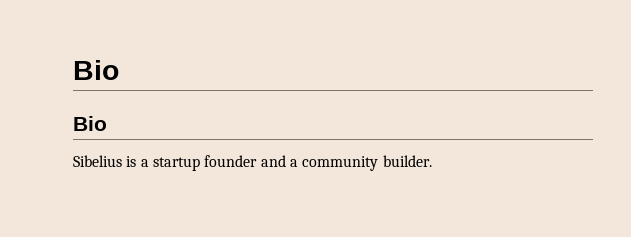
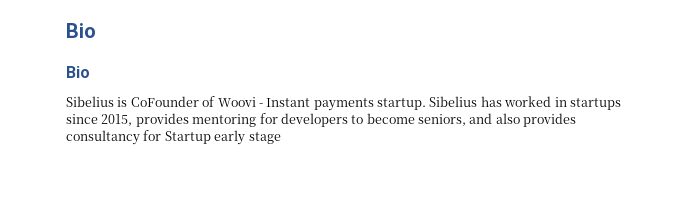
- Sibelius is a startup founder and a community builder.
+ Sibelius is CoFounder of Woovi - Instant payments startup. Sibelius has worked in startups since 2015, provides mentoring for developers to become seniors, and also provides consultancy for Startup early stage

